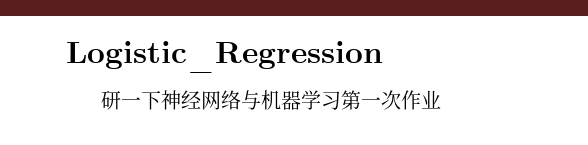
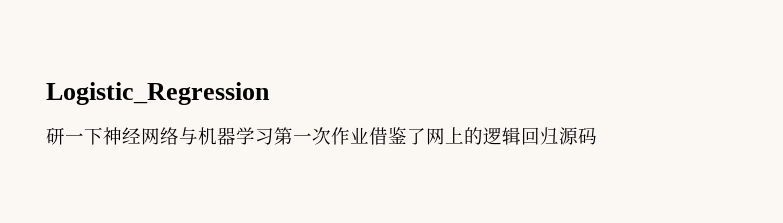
- 研一下神经网络与机器学习第一次作业
+ 研一下神经网络与机器学习第一次作业借鉴了网上的逻辑回归源码

